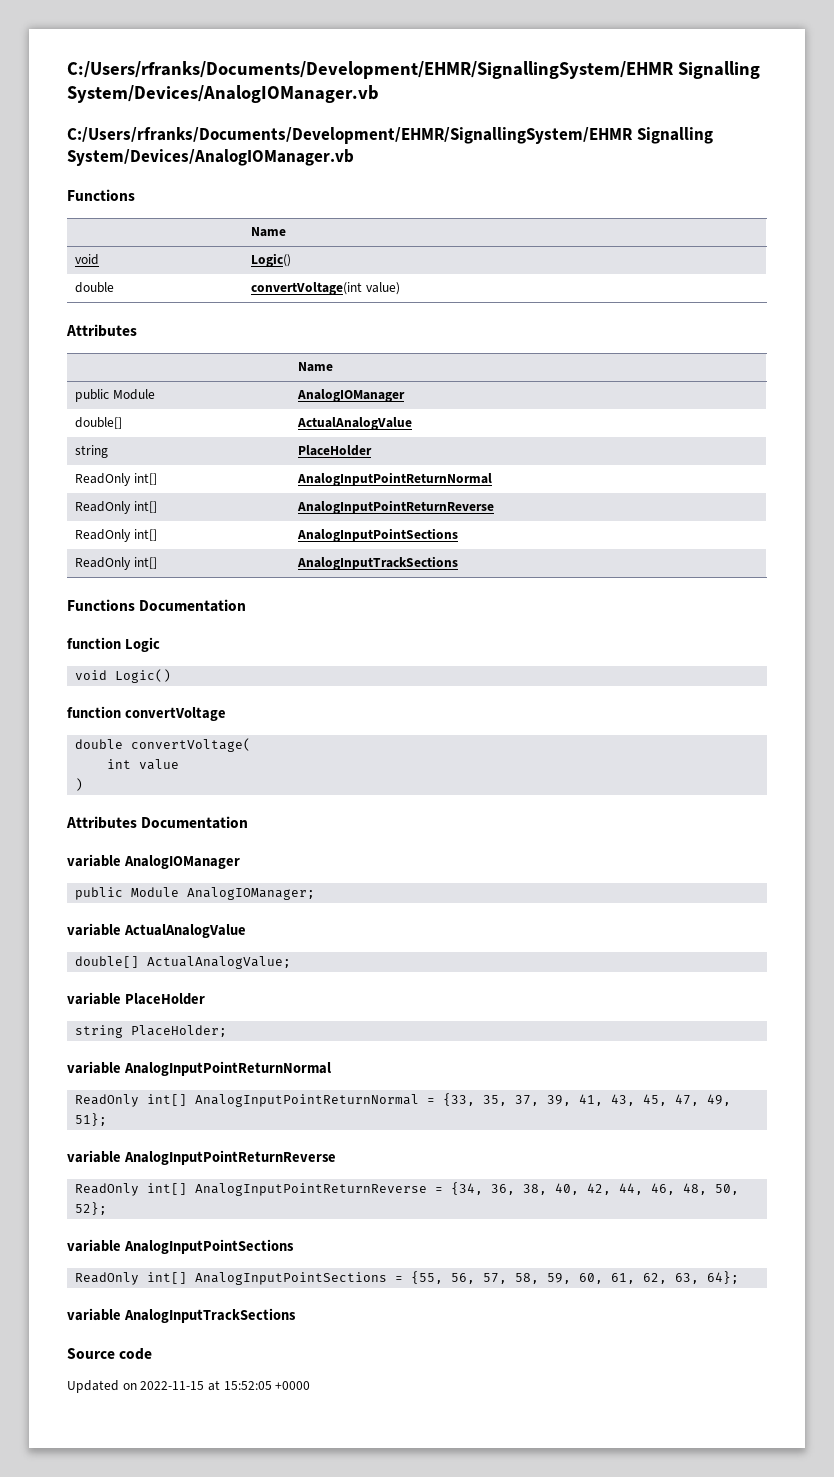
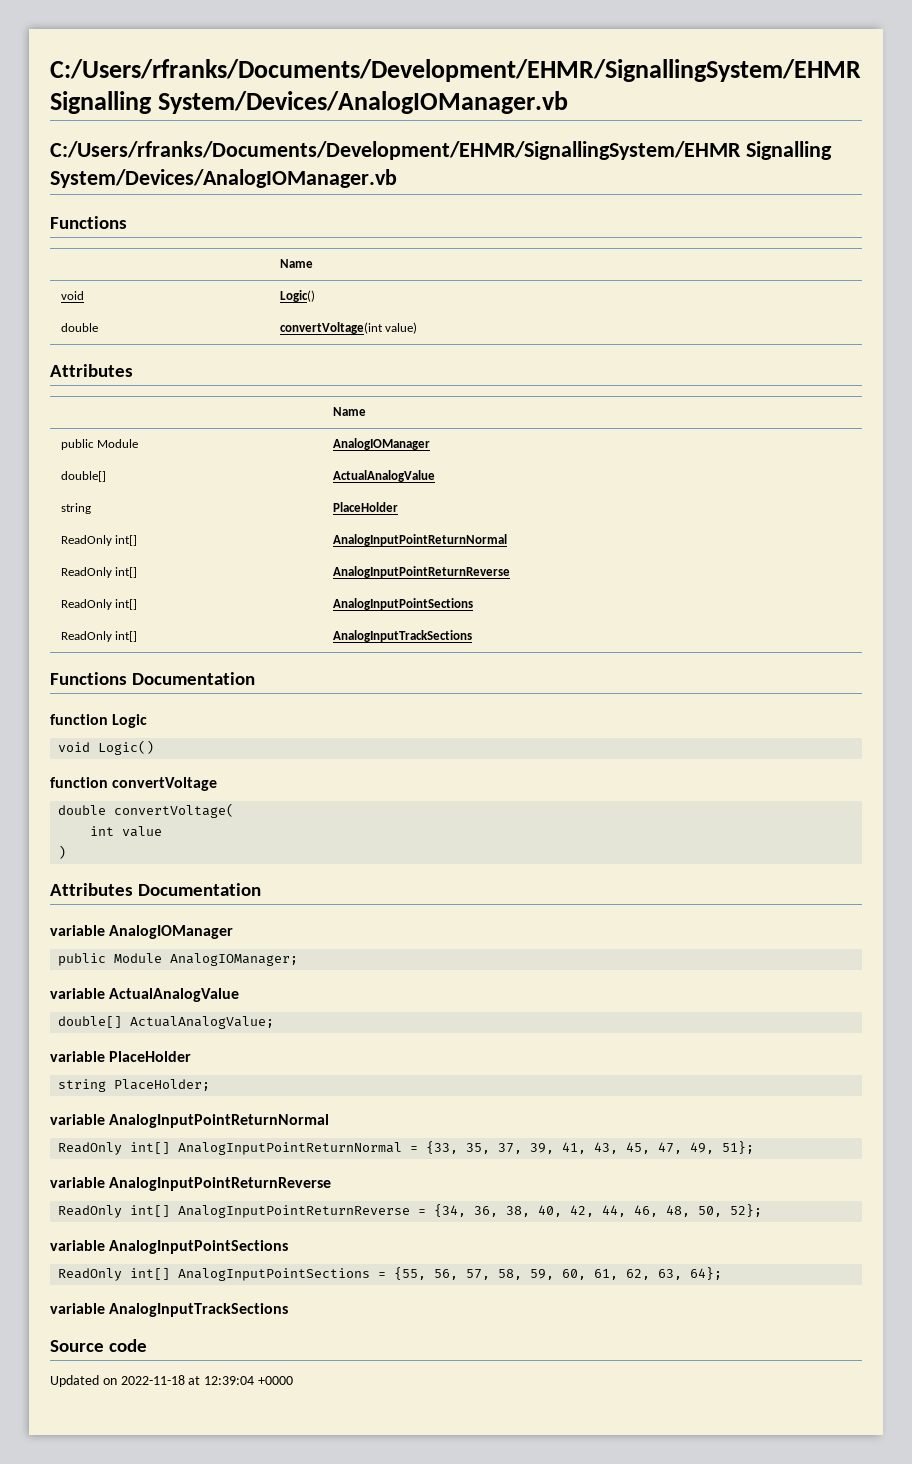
- Updated on 2022-11-15 at 15:52:05 +0000
+ Updated on 2022-11-18 at 12:39:04 +0000

